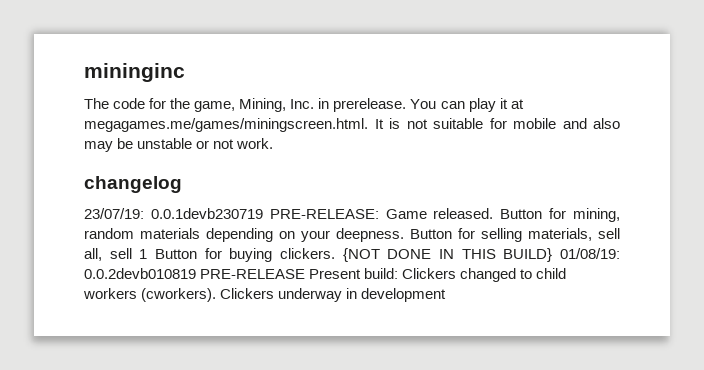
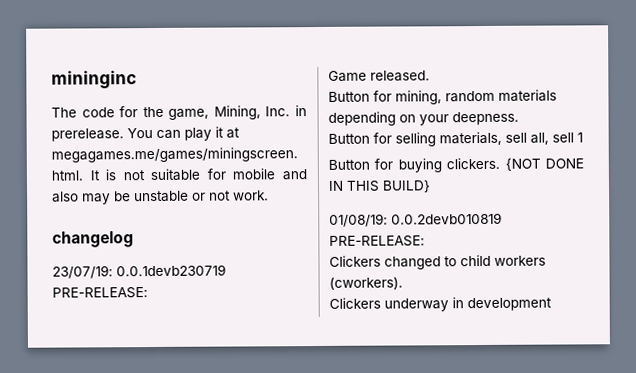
- 23/07/19: 0.0.1devb230719 PRE-RELEASE: Game released. Button for mining, random materials depending on your deepness. Button for selling materials, sell all, sell 1 Button for buying clickers.
+ 23/07/19: 0.0.1devb230719 PRE-RELEASE:
+ Game released.
+ Button for mining, random materials depending on your deepness.
+ Button for selling materials, sell all, sell 1
+ Button for buying clickers.
- {NOT DONE IN THIS BUILD} 01/08/19: 0.0.2devb010819 PRE-RELEASE Present build: Clickers changed to child workers (cworkers). Clickers underway in development
+ {NOT DONE IN THIS BUILD}
+ 01/08/19: 0.0.2devb010819 PRE-RELEASE:
+ Clickers changed to child workers (cworkers).
+ Clickers underway in development

